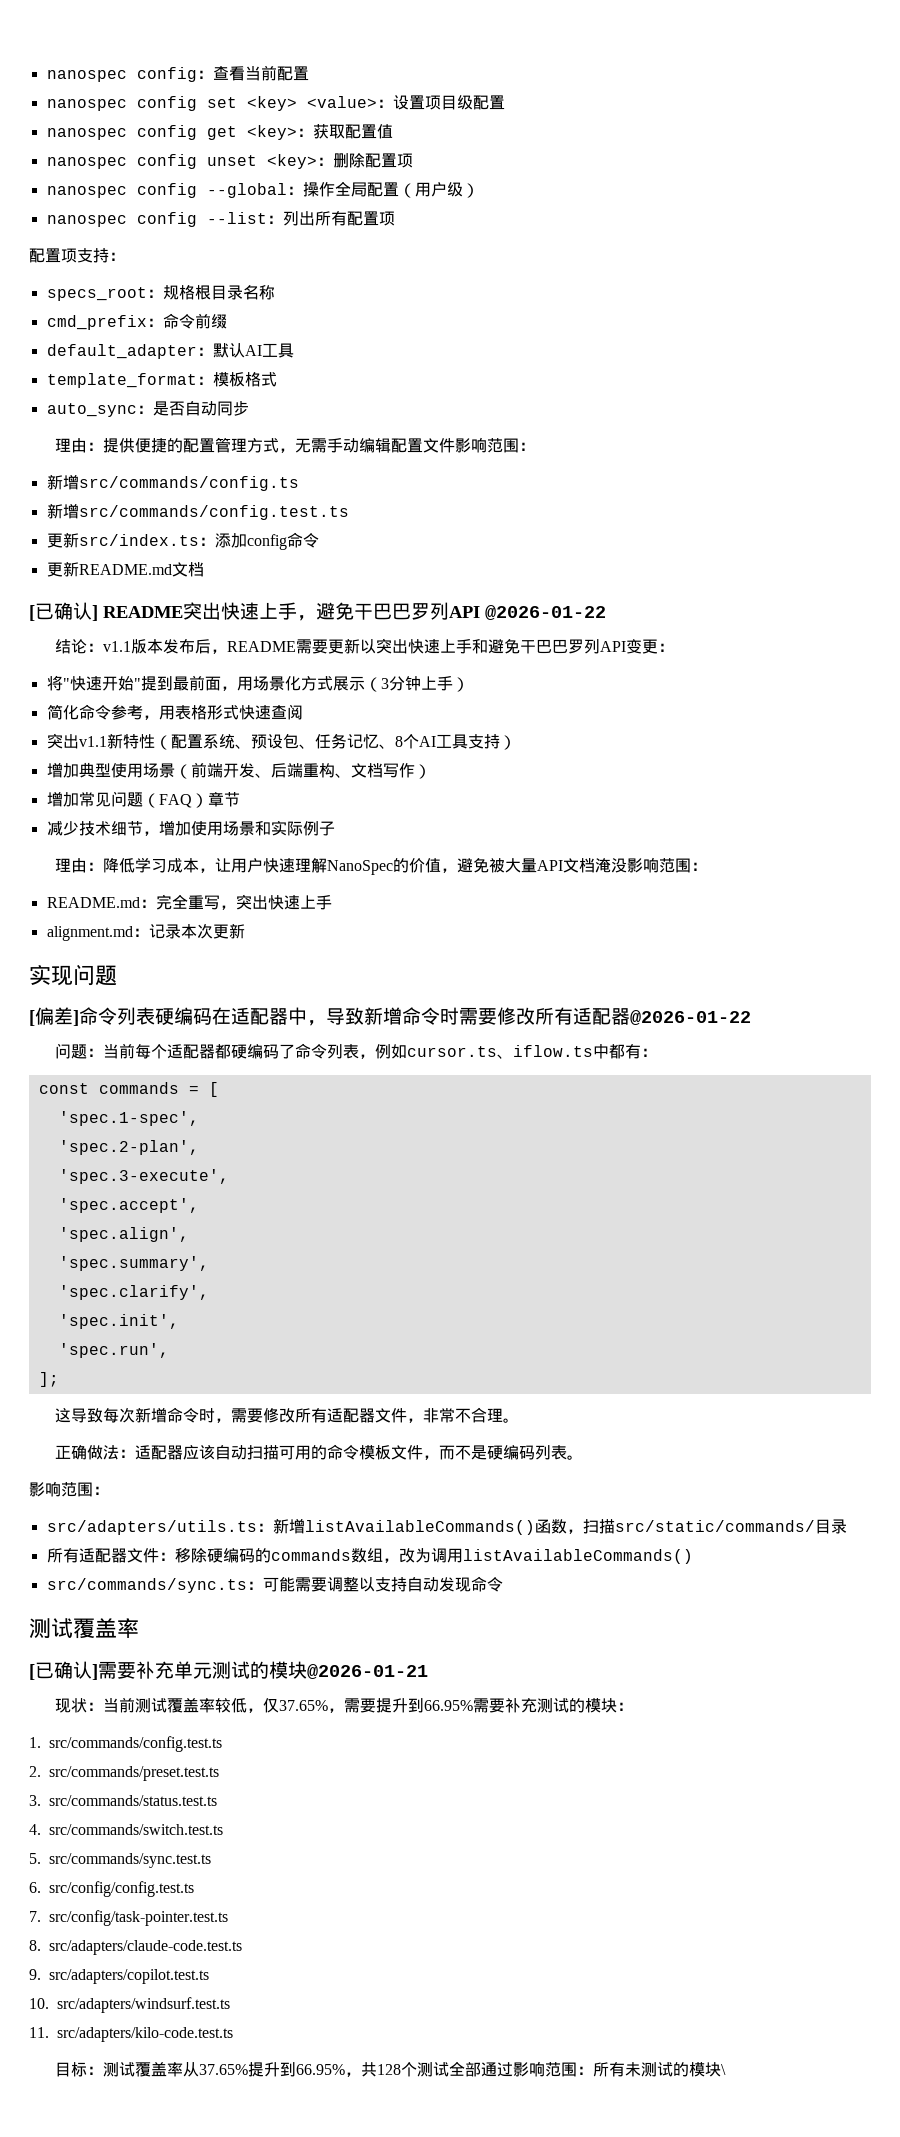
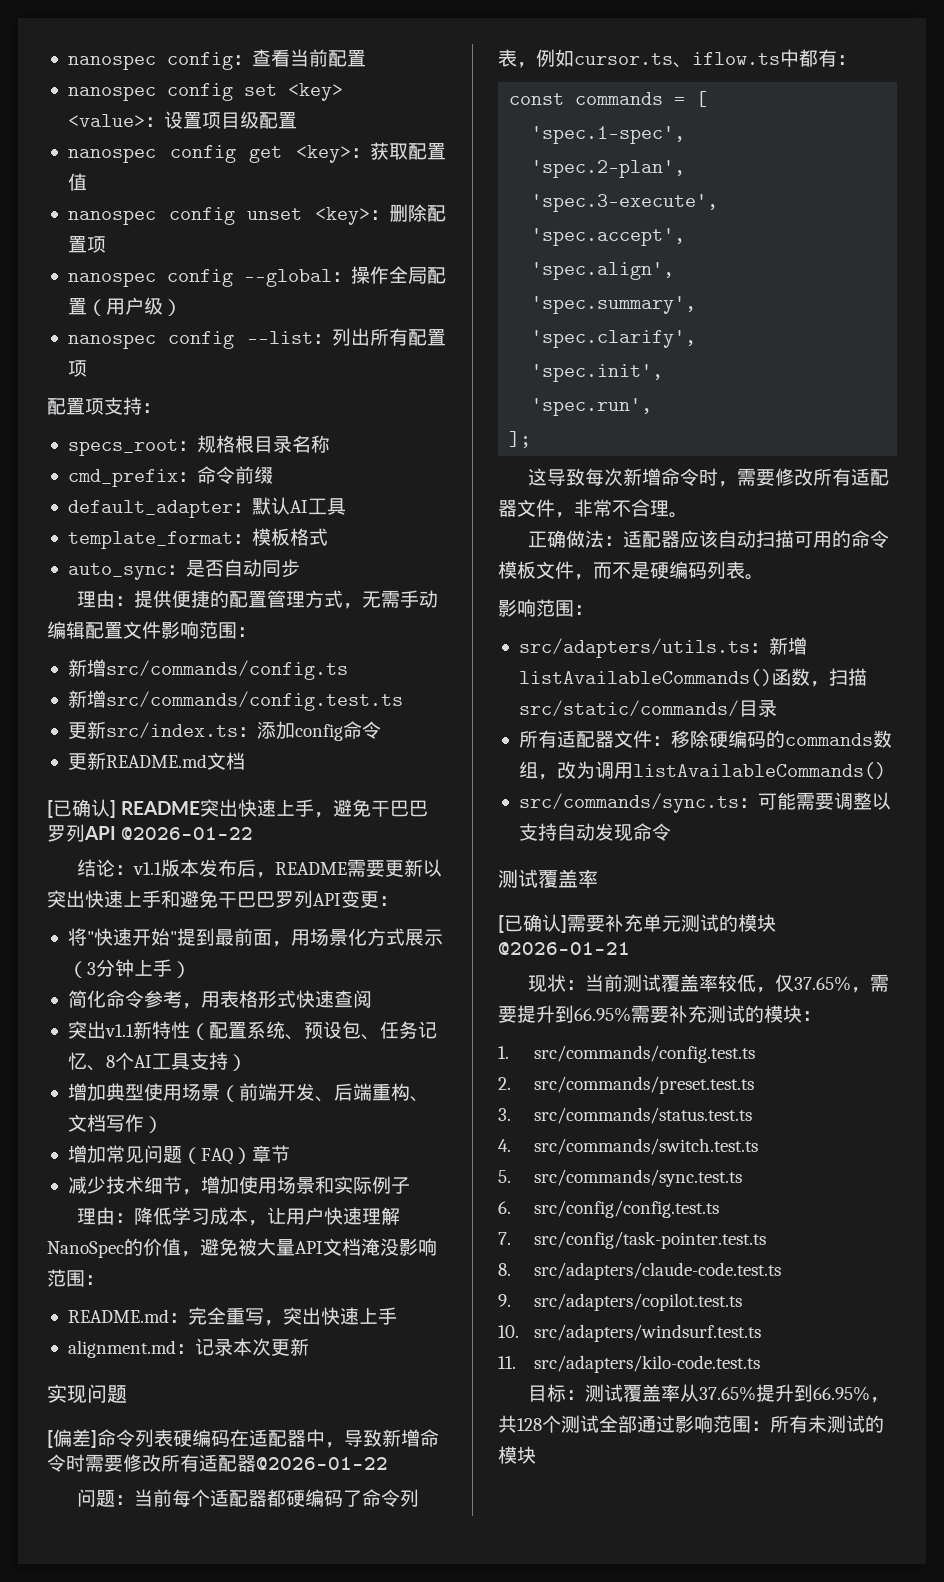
- 目标：测试覆盖率从37.65%提升到66.95%，共128个测试全部通过影响范围：所有未测试的模块\
+ 目标：测试覆盖率从37.65%提升到66.95%，共128个测试全部通过影响范围：所有未测试的模块

